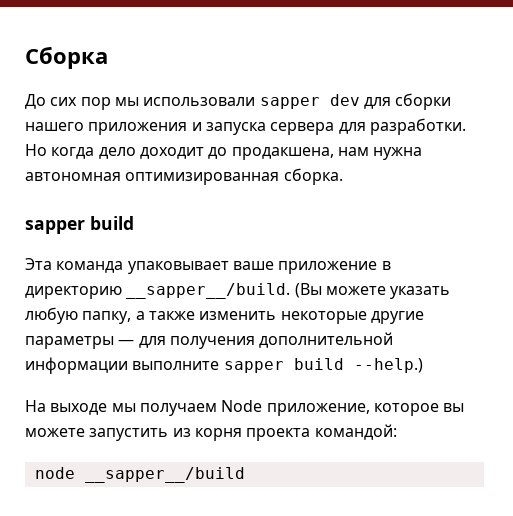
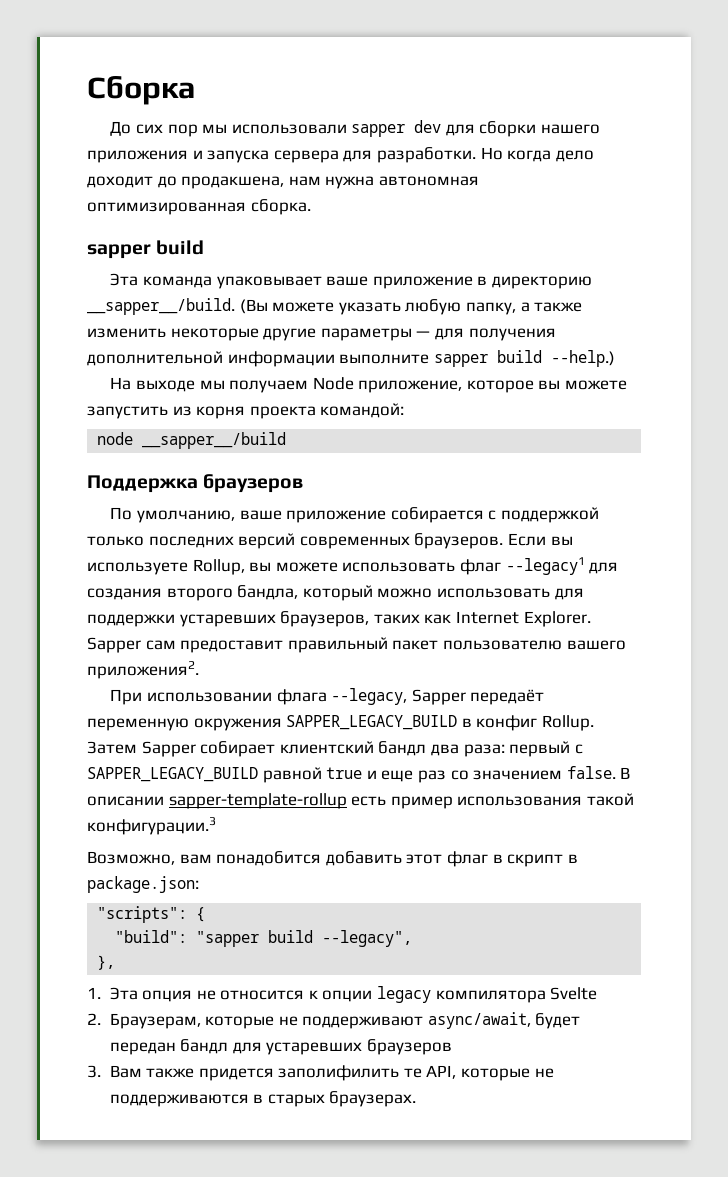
+ Поддержка браузеров
+ По умолчанию, ваше приложение собирается с поддержкой только последних версий современных браузеров. Если вы используете Rollup, вы можете использовать флаг --legacy1 для создания второго бандла, который можно использовать для поддержки устаревших браузеров, таких как Internet Explorer. Sapper сам предоставит правильный пакет пользователю вашего приложения2.
+ При использовании флага --legacy, Sapper передаёт переменную окружения SAPPER_LEGACY_BUILD в конфиг Rollup. Затем Sapper собирает клиентский бандл два раза: первый с SAPPER_LEGACY_BUILD равной true и еще раз со значением false. В описании sapper-template-rollup есть пример использования такой конфигурации.3
+ Возможно, вам понадобится добавить этот флаг в скрипт в package.json:
+ "scripts": {
+ "build": "sapper build --legacy",
+ },
+ 1. Эта опция не относится к опции legacy компилятора Svelte
+ 2. Браузерам, которые не поддерживают async/await, будет передан бандл для устаревших браузеров
+ 3. Вам также придется заполифилить те API, которые не поддерживаются в старых браузерах.

